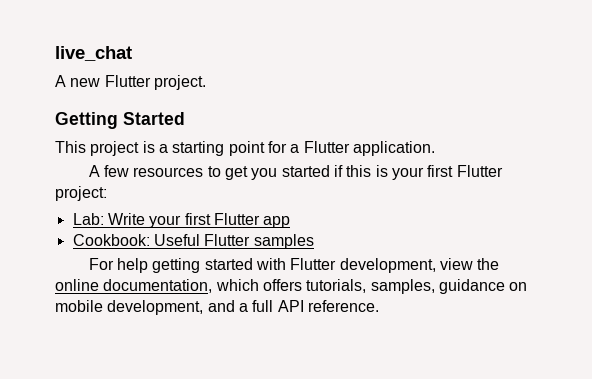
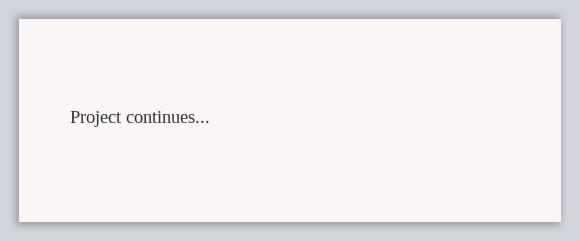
- live_chat
- A new Flutter project.
- Getting Started
- This project is a starting point for a Flutter application.
- A few resources to get you started if this is your first Flutter project:
- Lab: Write your first Flutter app
- Cookbook: Useful Flutter samples
- For help getting started with Flutter development, view the online documentation, which offers tutorials, samples, guidance on mobile development, and a full API reference.
+ Project continues...

